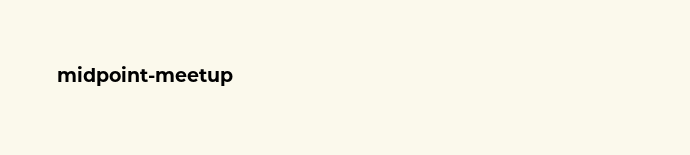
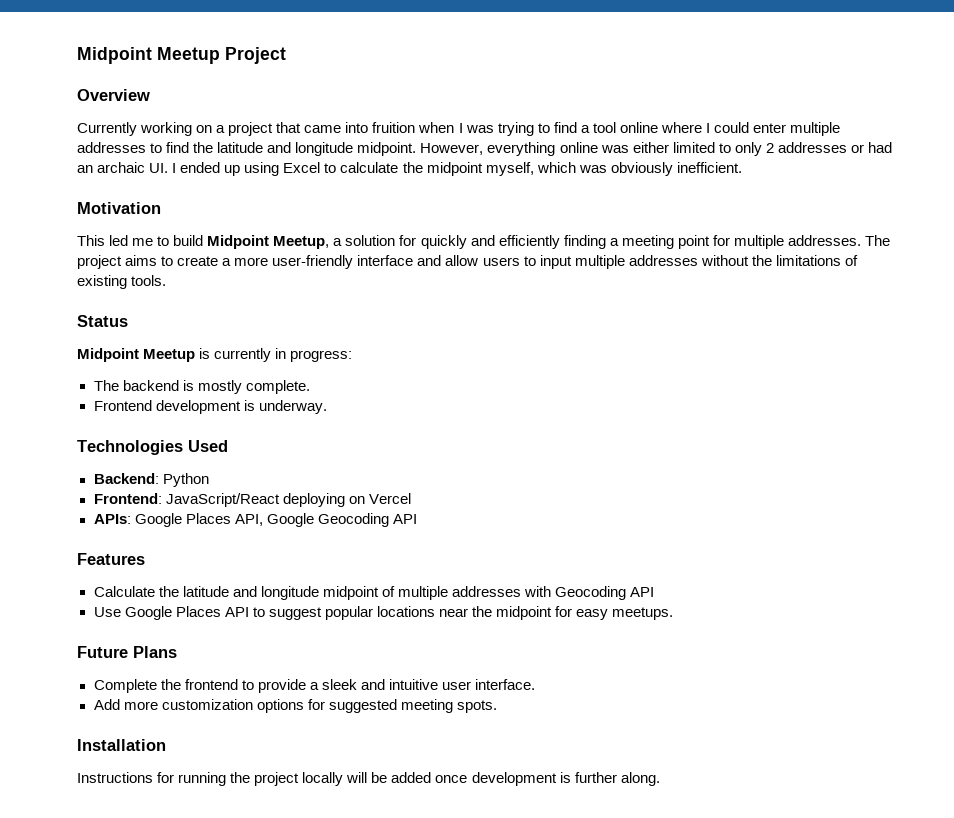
- midpoint-meetup
+ Midpoint Meetup Project
+ Overview
+ Currently working on a project that came into fruition when I was trying to find a tool online where I could enter multiple addresses to find the latitude and longitude midpoint. However, everything online was either limited to only 2 addresses or had an archaic UI. I ended up using Excel to calculate the midpoint myself, which was obviously inefficient.
+ Motivation
+ This led me to build Midpoint Meetup, a solution for quickly and efficiently finding a meeting point for multiple addresses. The project aims to create a more user-friendly interface and allow users to input multiple addresses without the limitations of existing tools.
+ Status
+ Midpoint Meetup is currently in progress:
+ The backend is mostly complete.
+ Frontend development is underway.
+ Technologies Used
+ Backend: Python
+ Frontend: JavaScript/React deploying on Vercel
+ APIs: Google Places API, Google Geocoding API
+ Features
+ Calculate the latitude and longitude midpoint of multiple addresses with Geocoding API
+ Use Google Places API to suggest popular locations near the midpoint for easy meetups.
+ Future Plans
+ Complete the frontend to provide a sleek and intuitive user interface.
+ Add more customization options for suggested meeting spots.
+ Installation
+ Instructions for running the project locally will be added once development is further along.

